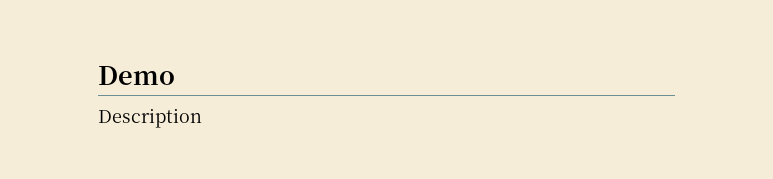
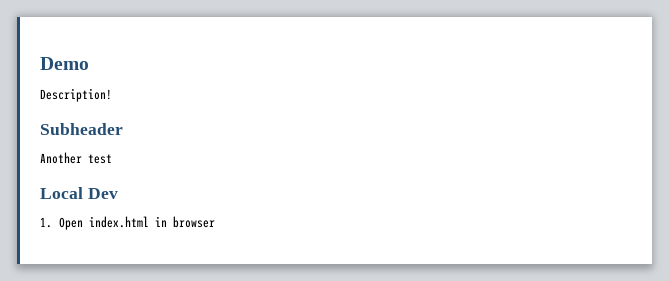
- Description
+ Description!
+ Subheader
+ Another test
+ Local Dev
+ 1. Open index.html in browser

